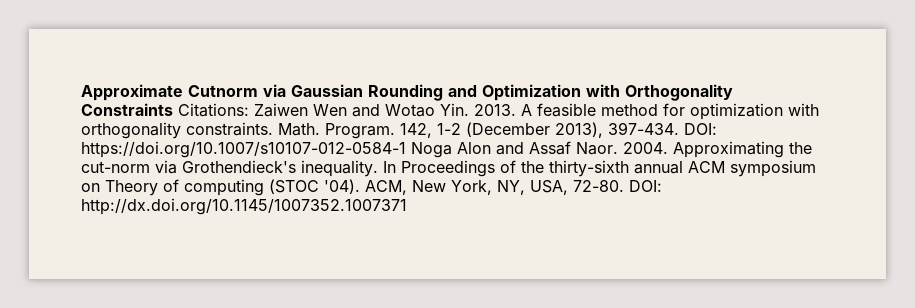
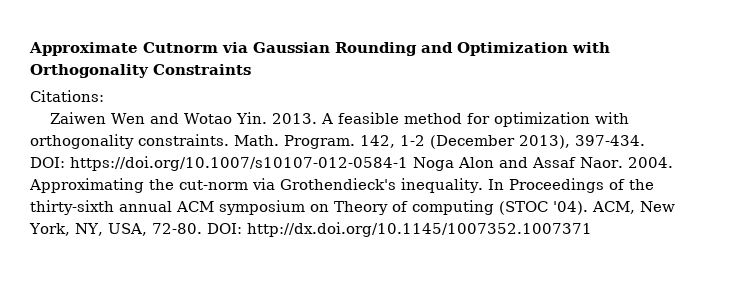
- Approximate Cutnorm via Gaussian Rounding and Optimization with Orthogonality Constraints Citations: Zaiwen Wen and Wotao Yin. 2013.
+ Approximate Cutnorm via Gaussian Rounding and Optimization with Orthogonality Constraints
+ Citations:
+ Zaiwen Wen and Wotao Yin. 2013.

